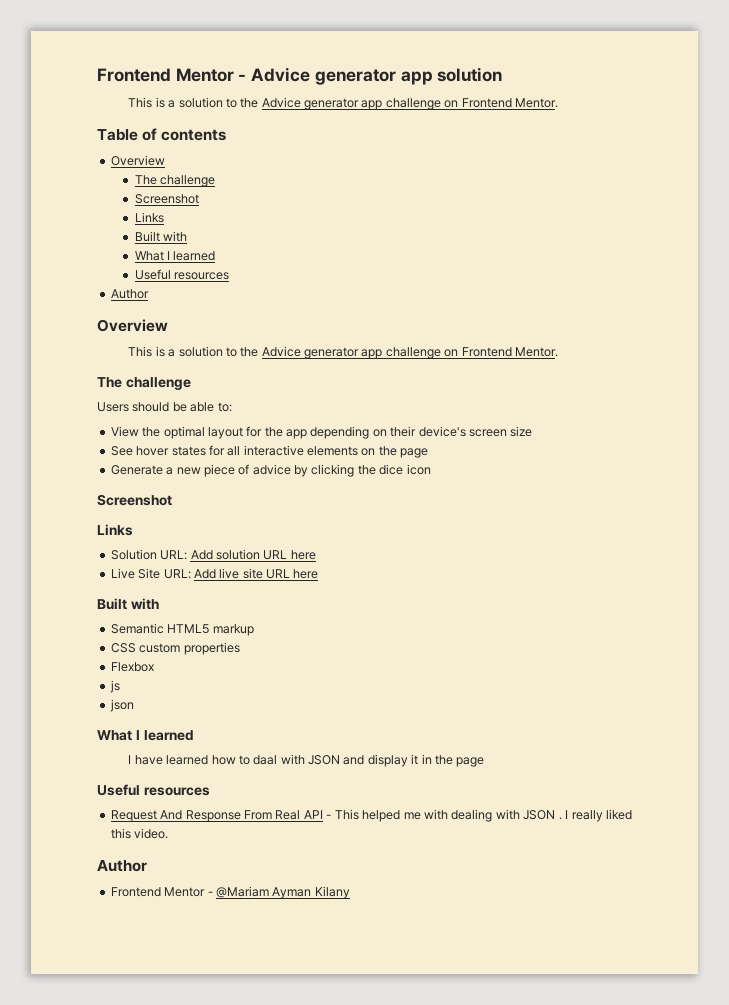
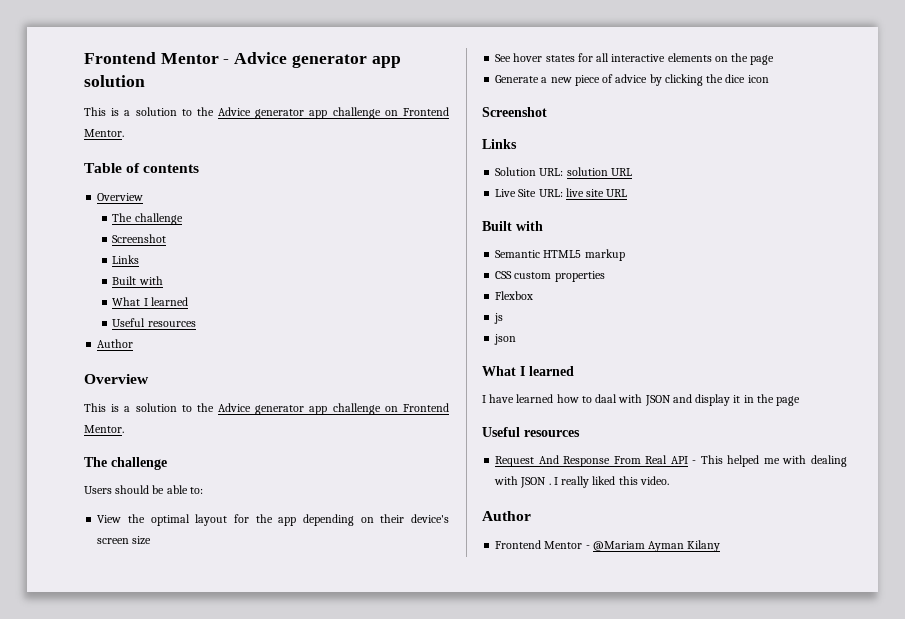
- Solution URL: Add solution URL here
+ Solution URL: solution URL
- Live Site URL: Add live site URL here
+ Live Site URL: live site URL

